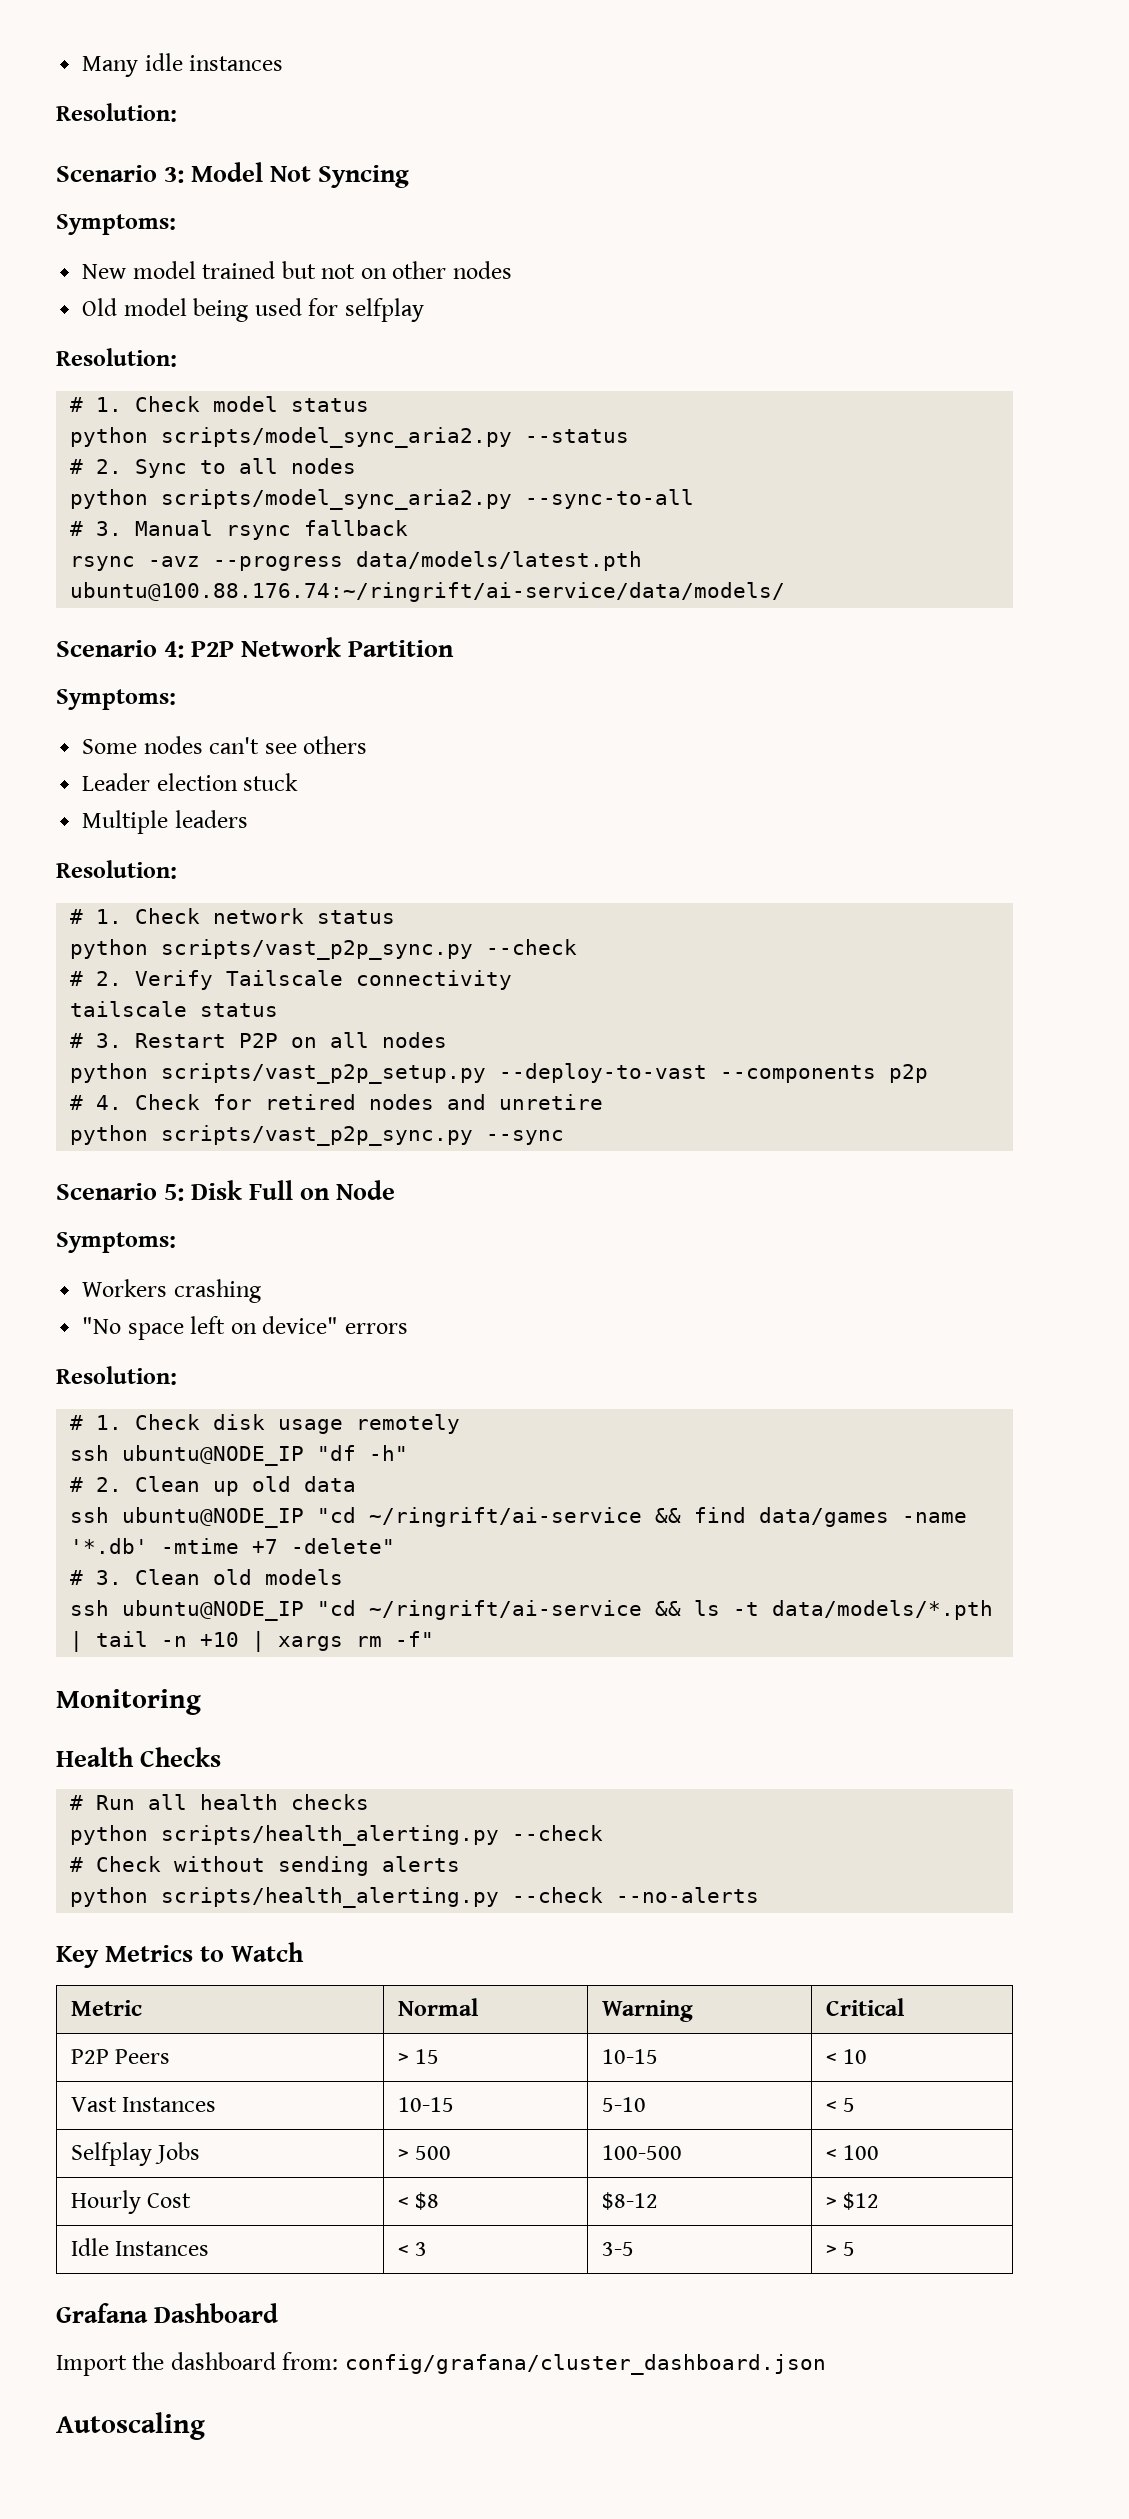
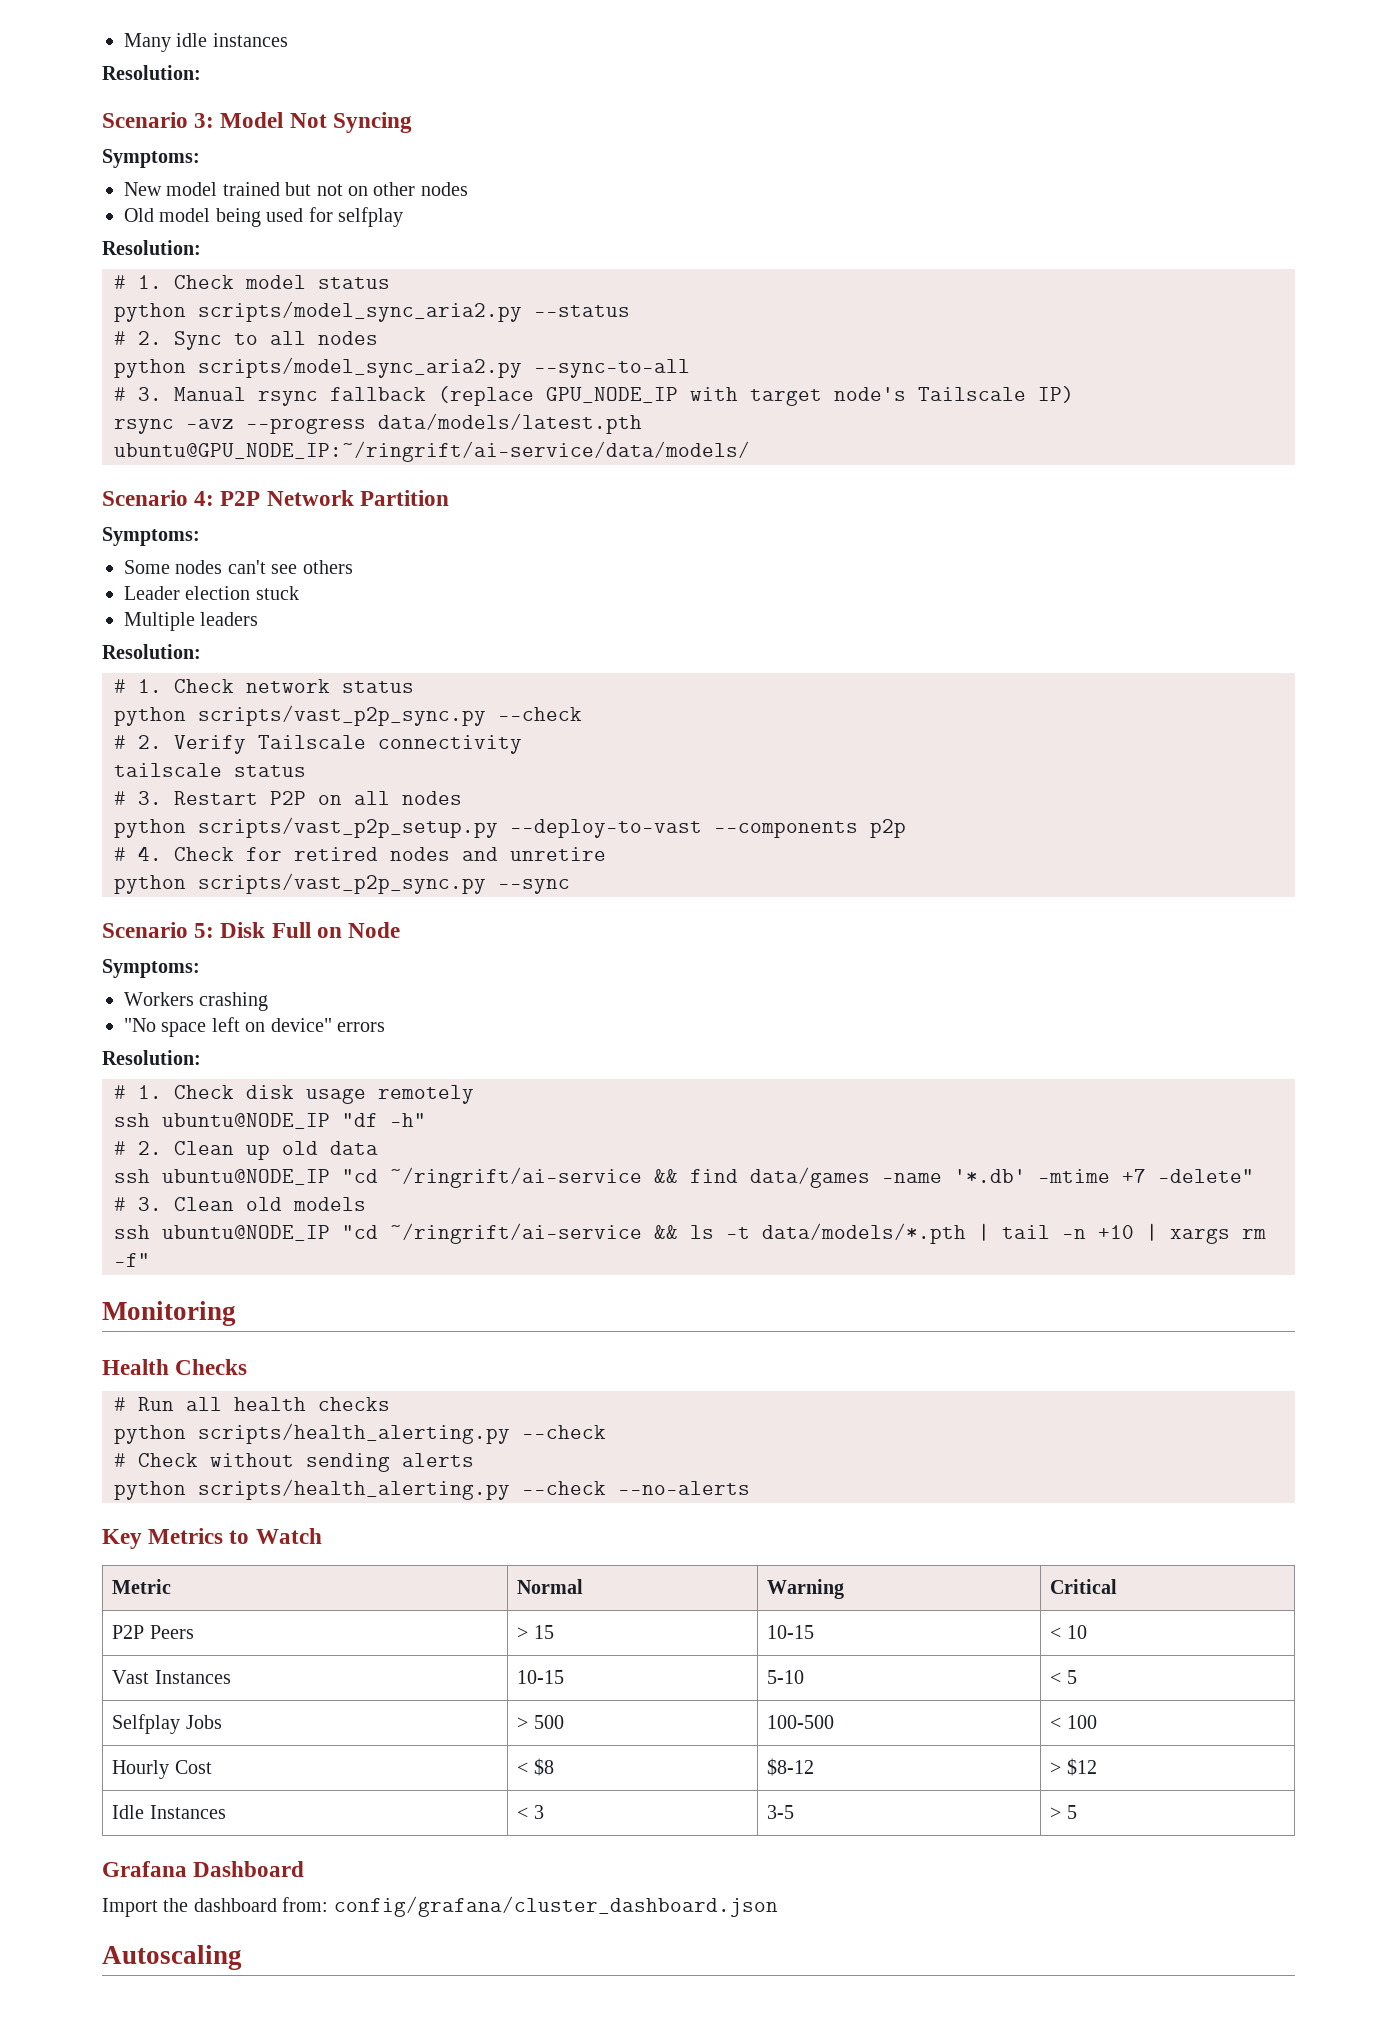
- # 3. Manual rsync fallback
+ # 3. Manual rsync fallback (replace GPU_NODE_IP with target node's Tailscale IP)
- rsync -avz --progress data/models/latest.pth ubuntu@100.88.176.74:~/ringrift/ai-service/data/models/
+ rsync -avz --progress data/models/latest.pth ubuntu@GPU_NODE_IP:~/ringrift/ai-service/data/models/

